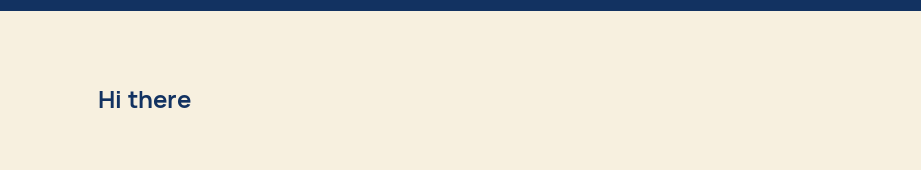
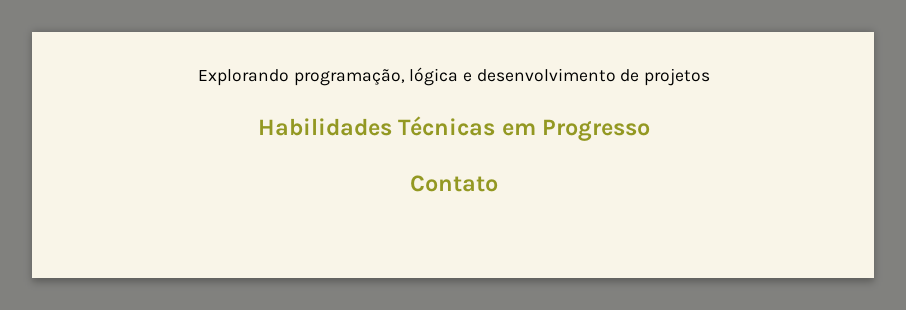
- Hi there
+ Explorando programação, lógica e desenvolvimento de projetos
+ Habilidades Técnicas em Progresso
+ Contato

